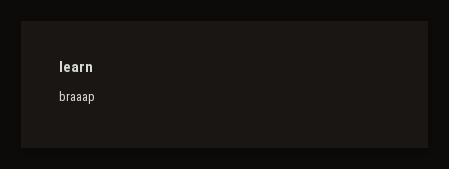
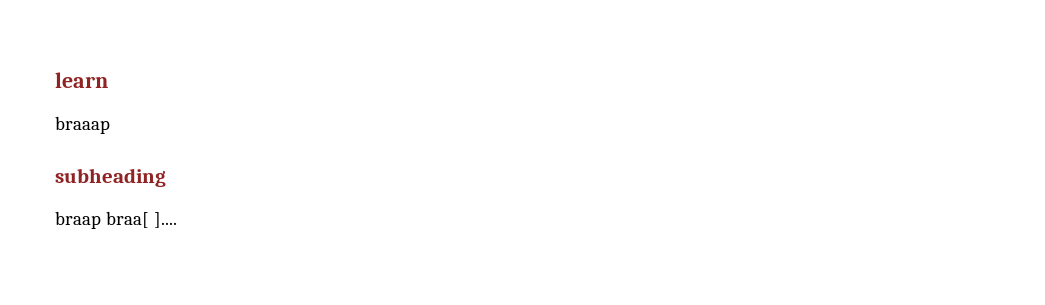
+ subheading
+ braap braa[ ]....

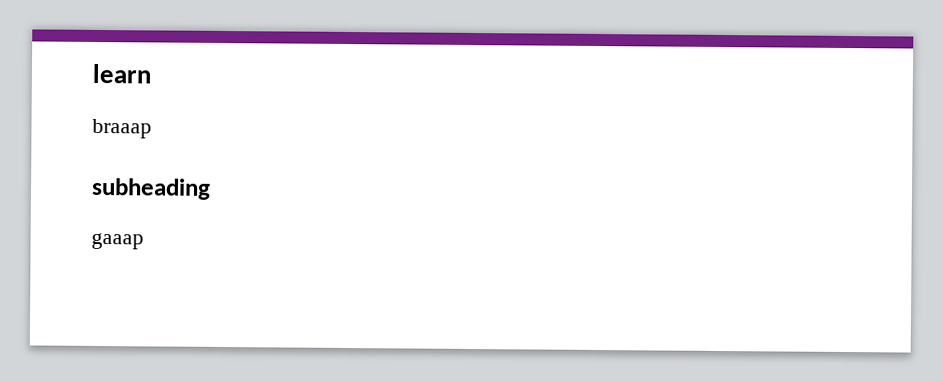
- braap braa[ ]....
+ gaaap

